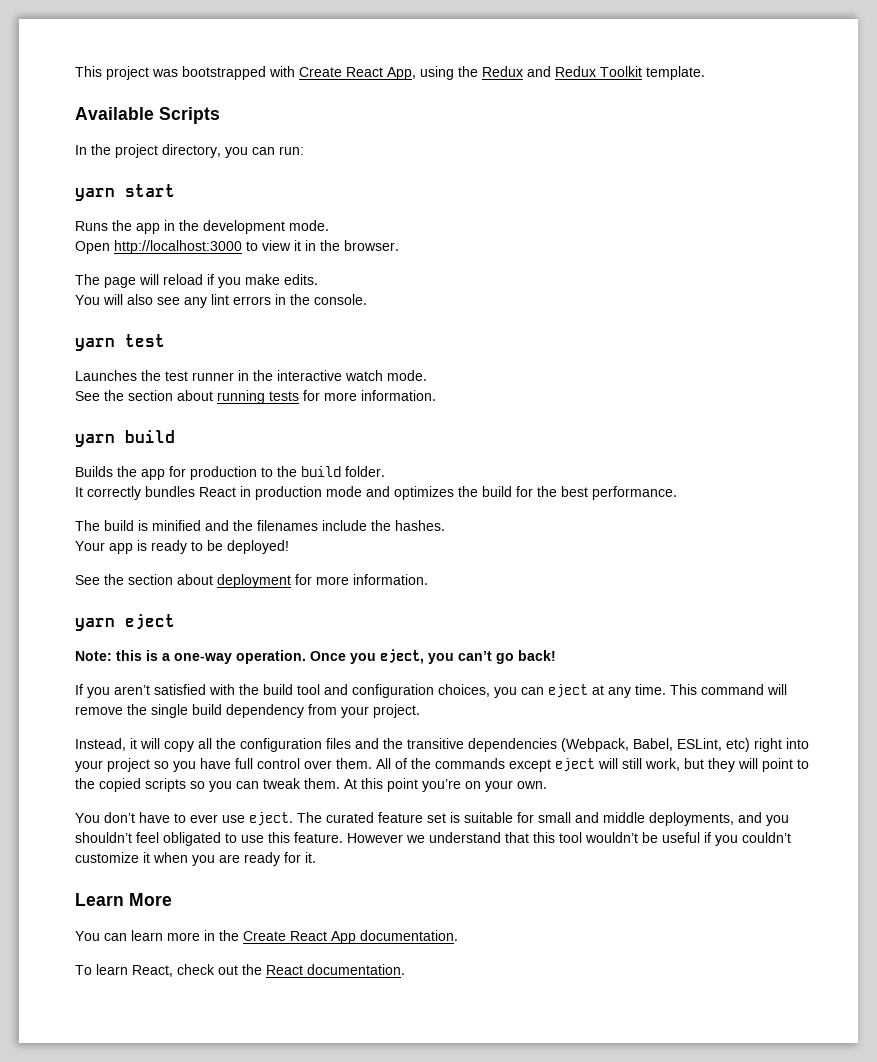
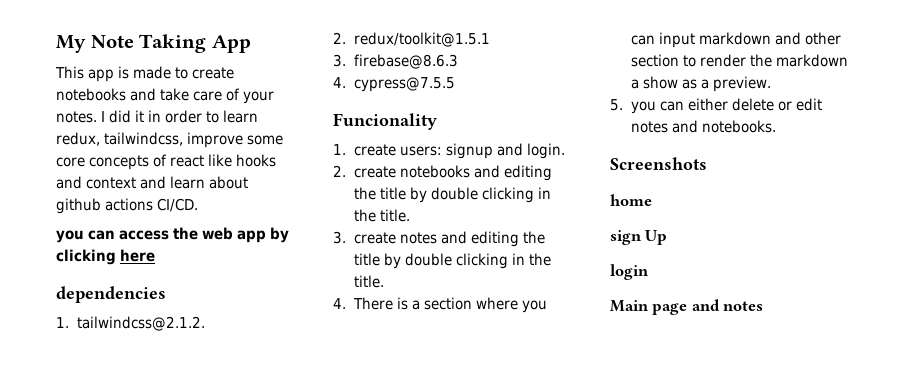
- This project was bootstrapped with Create React App, using the Redux and Redux Toolkit template.
- Available Scripts
- In the project directory, you can run:
- yarn start
- Runs the app in the development mode.
- Open http://localhost:3000 to view it in the browser.
- The page will reload if you make edits.
- You will also see any lint errors in the console.
- yarn test
- Launches the test runner in the interactive watch mode.
- See the section about running tests for more information.
- yarn build
- Builds the app for production to the build folder.
- It correctly bundles React in production mode and optimizes the build for the best performance.
- The build is minified and the filenames include the hashes.
- Your app is ready to be deployed!
- See the section about deployment for more information.
- yarn eject
- Note: this is a one-way operation. Once you eject, you can’t go back!
- If you aren’t satisfied with the build tool and configuration choices, you can eject at any time. This command will remove the single build dependency from your project.
- Instead, it will copy all the configuration files and the transitive dependencies (Webpack, Babel, ESLint, etc) right into your project so you have full control over them. All of the commands except eject will still work, but they will point to the copied scripts so you can tweak them. At this point you’re on your own.
- You don’t have to ever use eject. The curated feature set is suitable for small and middle deployments, and you shouldn’t feel obligated to use this feature. However we understand that this tool wouldn’t be useful if you couldn’t customize it when you are ready for it.
- Learn More
- You can learn more in the Create React App documentation.
- To learn React, check out the React documentation.
+ My Note Taking App
+ This app is made to create notebooks and take care of your notes. I did it in order to learn redux, tailwindcss, improve some core concepts of react like hooks and context and learn about github actions CI/CD.
+ you can access the web app by clicking here
+ dependencies
+ 1. tailwindcss@2.1.2.
+ 2. redux/toolkit@1.5.1
+ 3. firebase@8.6.3
+ 4. cypress@7.5.5
+ Funcionality
+ 1. create users: signup and login.
+ 2. create notebooks and editing the title by double clicking in the title.
+ 3. create notes and editing the title by double clicking in the title.
+ 4. There is a section where you can input markdown and other section to render the markdown a show as a preview.
+ 5. you can either delete or edit notes and notebooks.
+ Screenshots
+ home
+ sign Up
+ login
+ Main page and notes

